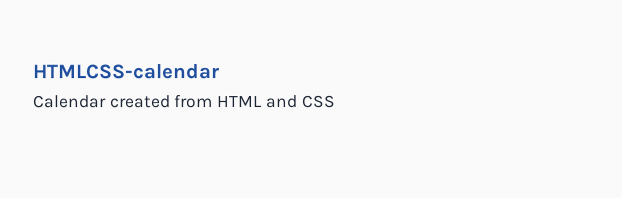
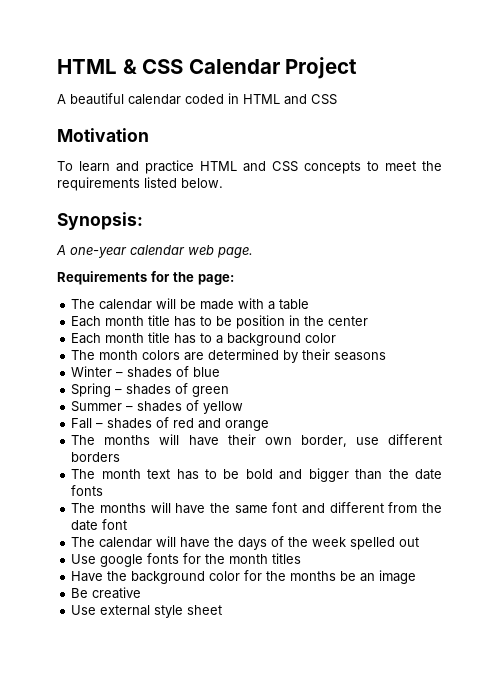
- HTMLCSS-calendar
- Calendar created from HTML and CSS
+ HTML & CSS Calendar Project
+ A beautiful calendar coded in HTML and CSS
+ Motivation
+ To learn and practice HTML and CSS concepts to meet the requirements listed below.
+ Synopsis:
+ A one-year calendar web page.
+ Requirements for the page:
+ The calendar will be made with a table
+ Each month title has to be position in the center
+ Each month title has to a background color
+ The month colors are determined by their seasons
+ Winter – shades of blue
+ Spring – shades of green
+ Summer – shades of yellow
+ Fall – shades of red and orange
+ The months will have their own border, use different borders
+ The month text has to be bold and bigger than the date fonts
+ The months will have the same font and different from the date font
+ The calendar will have the days of the week spelled out
+ Use google fonts for the month titles
+ Have the background color for the months be an image
+ Be creative
+ Use external style sheet

